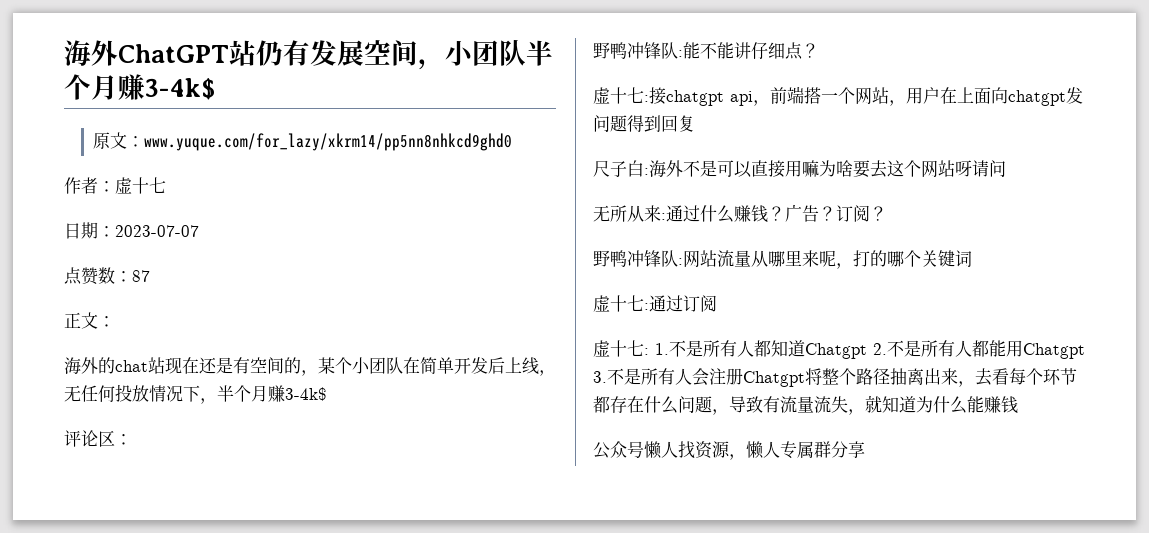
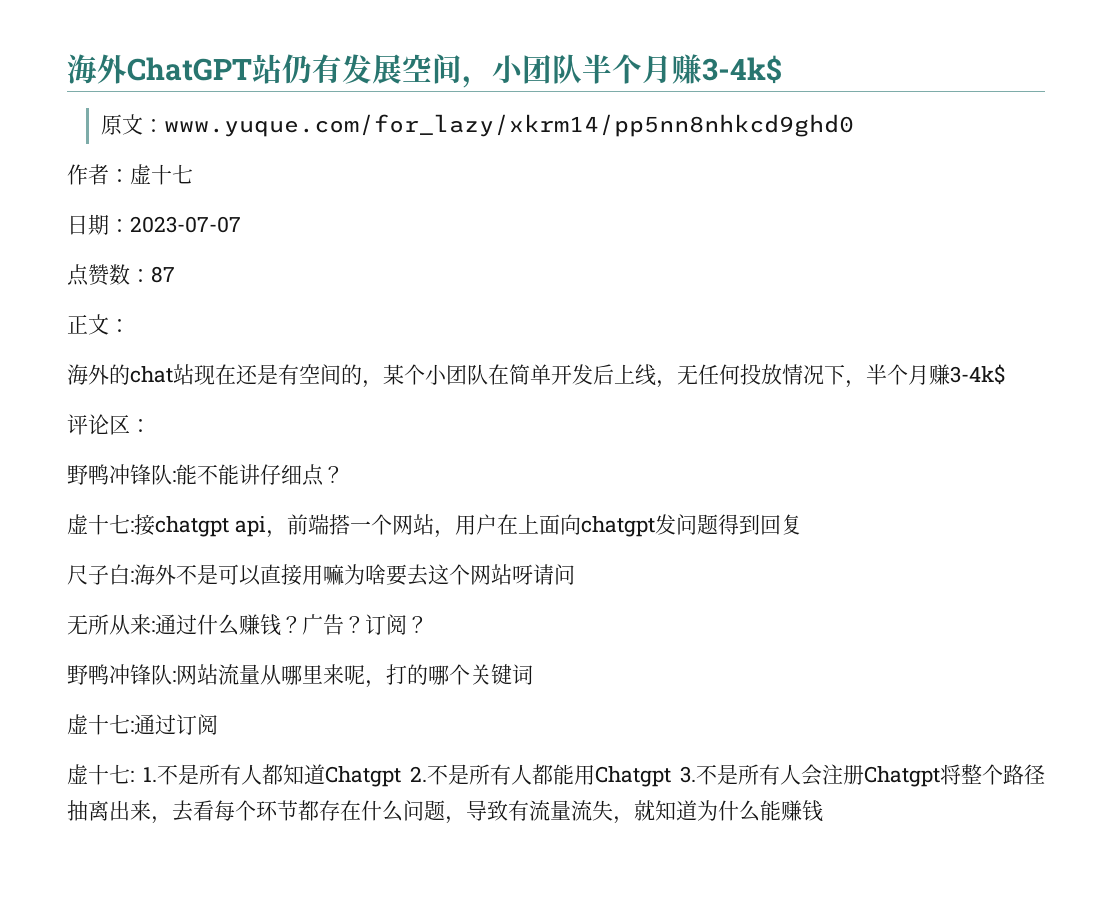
- 公众号懒人找资源，懒人专属群分享

